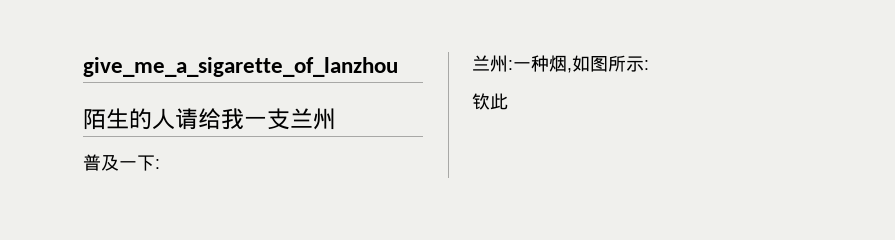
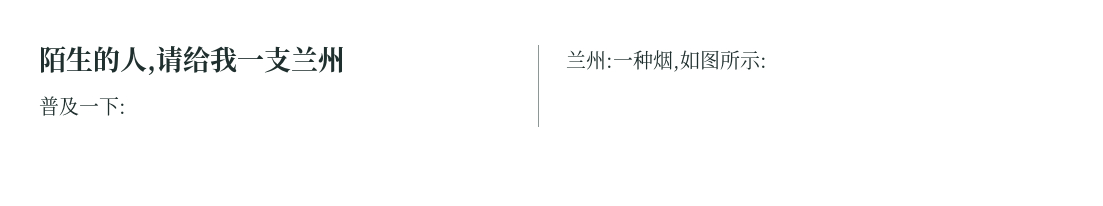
- give_me_a_sigarette_of_lanzhou
- 陌生的人请给我一支兰州
+ 陌生的人,请给我一支兰州
- 钦此

